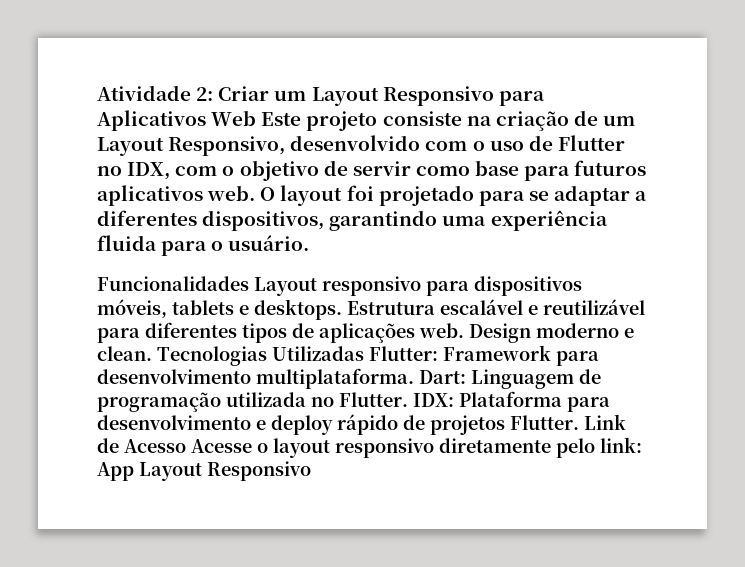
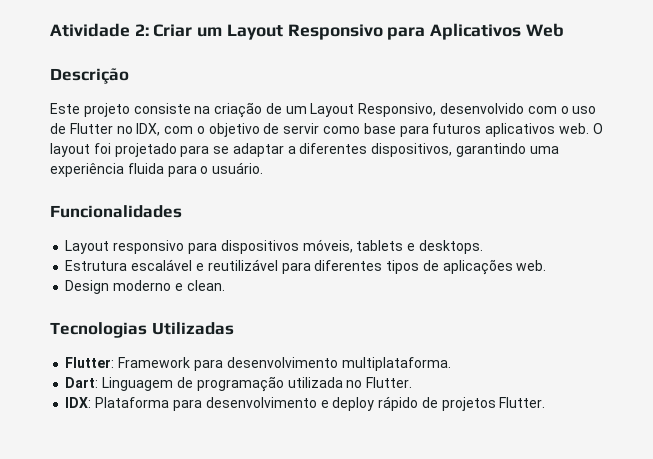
- Atividade 2: Criar um Layout Responsivo para Aplicativos Web Este projeto consiste na criação de um Layout Responsivo, desenvolvido com o uso de Flutter no IDX, com o objetivo de servir como base para futuros aplicativos web.
+ Atividade 2: Criar um Layout Responsivo para Aplicativos Web
+ Descrição
+ Este projeto consiste na criação de um Layout Responsivo, desenvolvido com o uso de Flutter no IDX, com o objetivo de servir como base para futuros aplicativos web.
- Funcionalidades Layout responsivo para dispositivos móveis, tablets e desktops. Estrutura escalável e reutilizável para diferentes tipos de aplicações web. Design moderno e clean. Tecnologias Utilizadas Flutter: Framework para desenvolvimento multiplataforma. Dart: Linguagem de programação utilizada no Flutter. IDX: Plataforma para desenvolvimento e deploy rápido de projetos Flutter. Link de Acesso Acesse o layout responsivo diretamente pelo link: App Layout Responsivo
+ Funcionalidades
+ Layout responsivo para dispositivos móveis, tablets e desktops.
+ Estrutura escalável e reutilizável para diferentes tipos de aplicações web.
+ Design moderno e clean.
+ Tecnologias Utilizadas
+ Flutter: Framework para desenvolvimento multiplataforma.
+ Dart: Linguagem de programação utilizada no Flutter.
+ IDX: Plataforma para desenvolvimento e deploy rápido de projetos Flutter.

